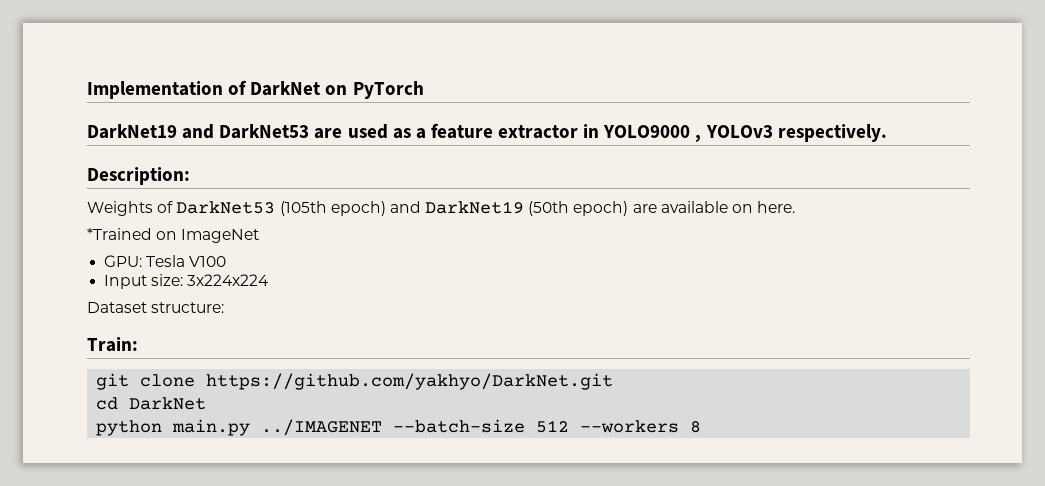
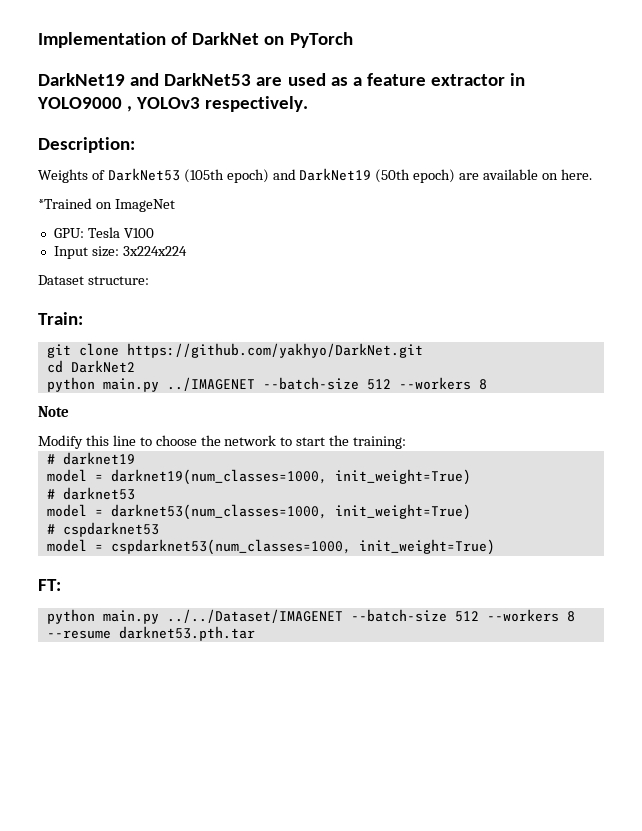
- cd DarkNet
+ cd DarkNet2
+ Note
+ Modify this line to choose the network to start the training:
+ # darknet19
+ model = darknet19(num_classes=1000, init_weight=True)
+ # darknet53
+ model = darknet53(num_classes=1000, init_weight=True)
+ # cspdarknet53
+ model = cspdarknet53(num_classes=1000, init_weight=True)
+ FT:
+ python main.py ../../Dataset/IMAGENET --batch-size 512 --workers 8 --resume darknet53.pth.tar

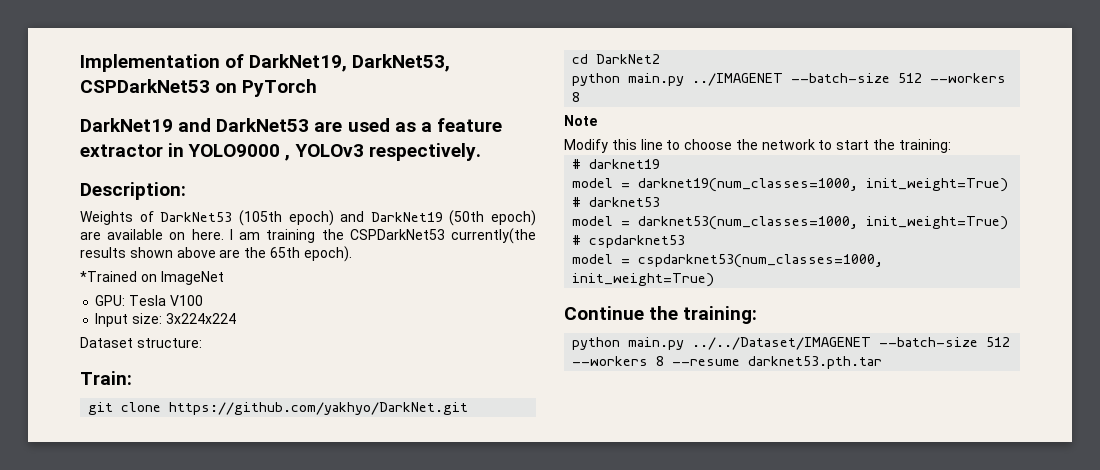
- Implementation of DarkNet on PyTorch
+ Implementation of DarkNet19, DarkNet53, CSPDarkNet53 on PyTorch
+ I am training the CSPDarkNet53 currently(the results shown above are the 65th epoch).
- FT:
+ Continue the training:

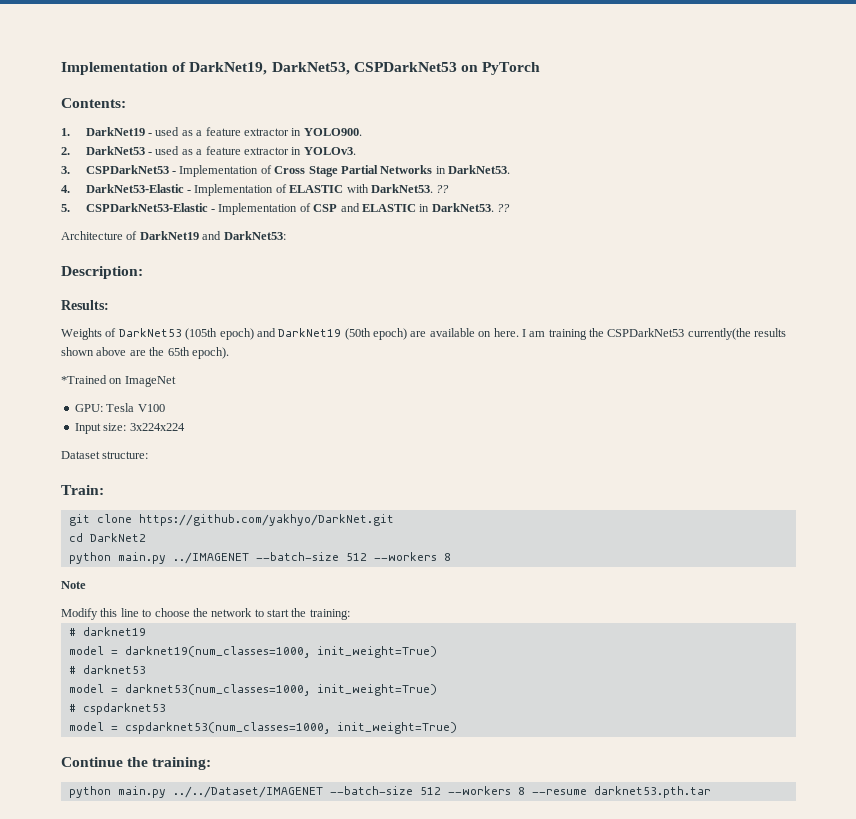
- DarkNet19 and DarkNet53 are used as a feature extractor in YOLO9000 , YOLOv3 respectively.
+ Contents:
+ 1. DarkNet19 - used as a feature extractor in YOLO900.
+ 2. DarkNet53 - used as a feature extractor in YOLOv3.
+ 3. CSPDarkNet53 - Implementation of Cross Stage Partial Networks in DarkNet53.
+ 4. DarkNet53-Elastic - Implementation of ELASTIC with DarkNet53. ??
+ 5. CSPDarkNet53-Elastic - Implementation of CSP and ELASTIC in DarkNet53. ??
+ Architecture of DarkNet19 and DarkNet53:
+ Results:

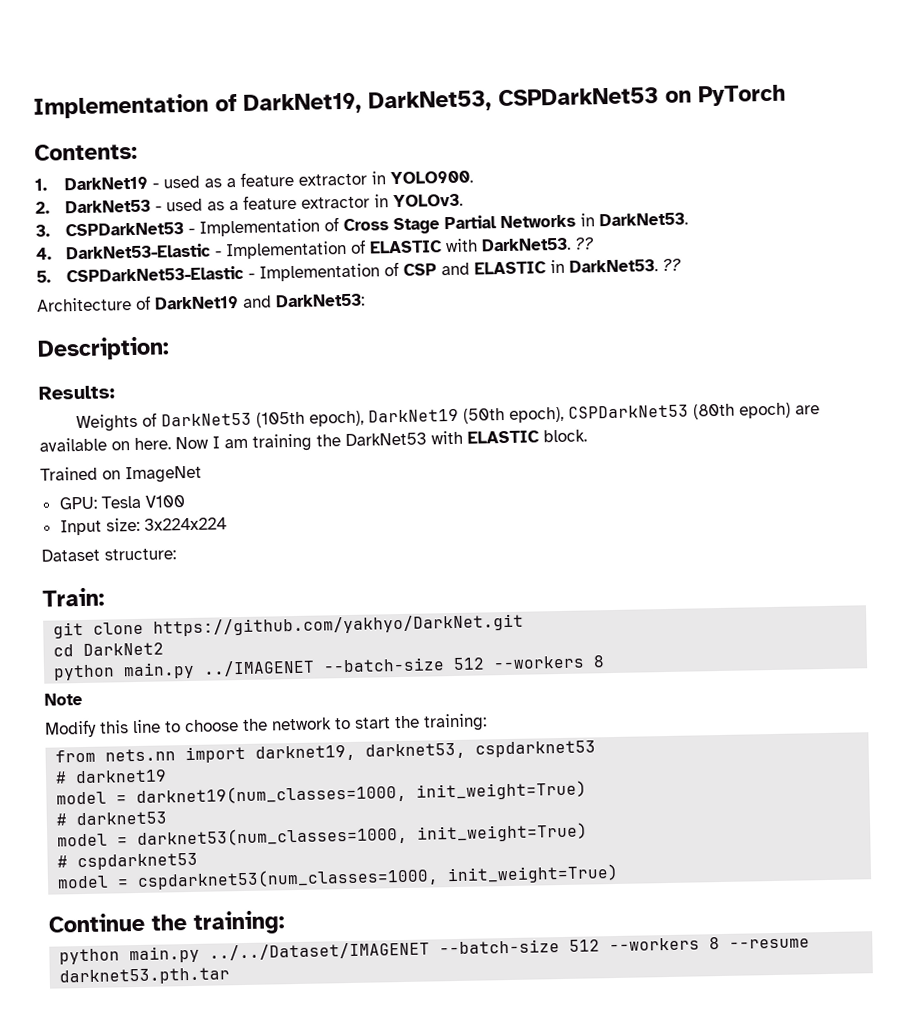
- Weights of DarkNet53 (105th epoch) and DarkNet19 (50th epoch) are available on here.
+ Weights of DarkNet53 (105th epoch), DarkNet19 (50th epoch), CSPDarkNet53 (80th epoch) are available on here.
- I am training the CSPDarkNet53 currently(the results shown above are the 65th epoch).
- *Trained on ImageNet
+ Now I am training the DarkNet53 with ELASTIC block.
+ Trained on ImageNet
+ from nets.nn import darknet19, darknet53, cspdarknet53

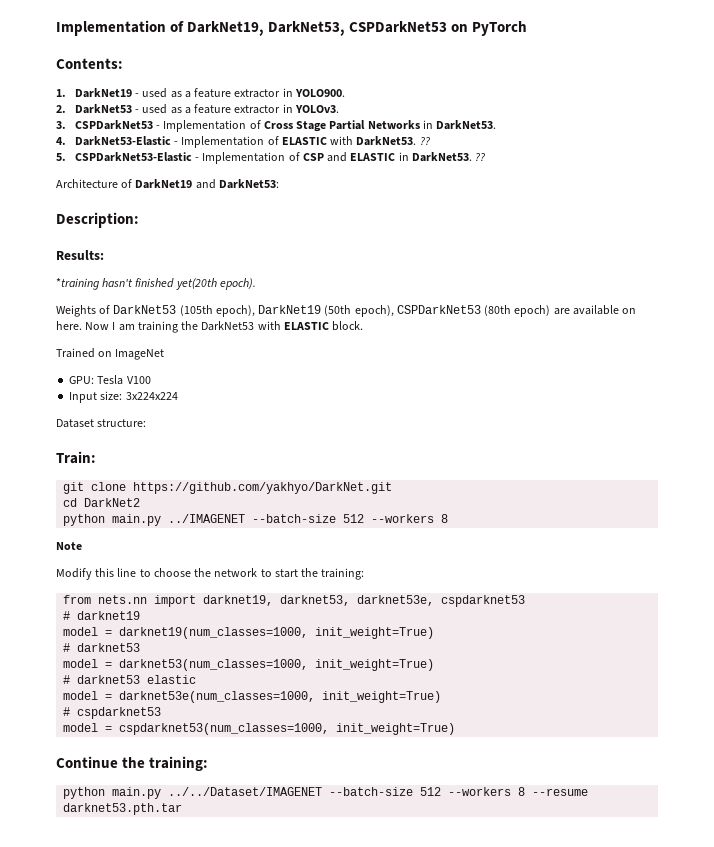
+ *training hasn't finished yet(20th epoch).
- from nets.nn import darknet19, darknet53, cspdarknet53
+ from nets.nn import darknet19, darknet53, darknet53e, cspdarknet53
+ # darknet53 elastic
+ model = darknet53e(num_classes=1000, init_weight=True)

